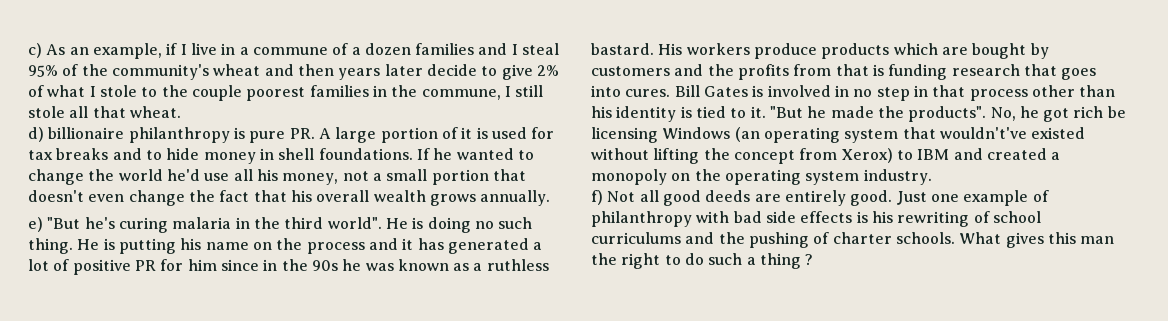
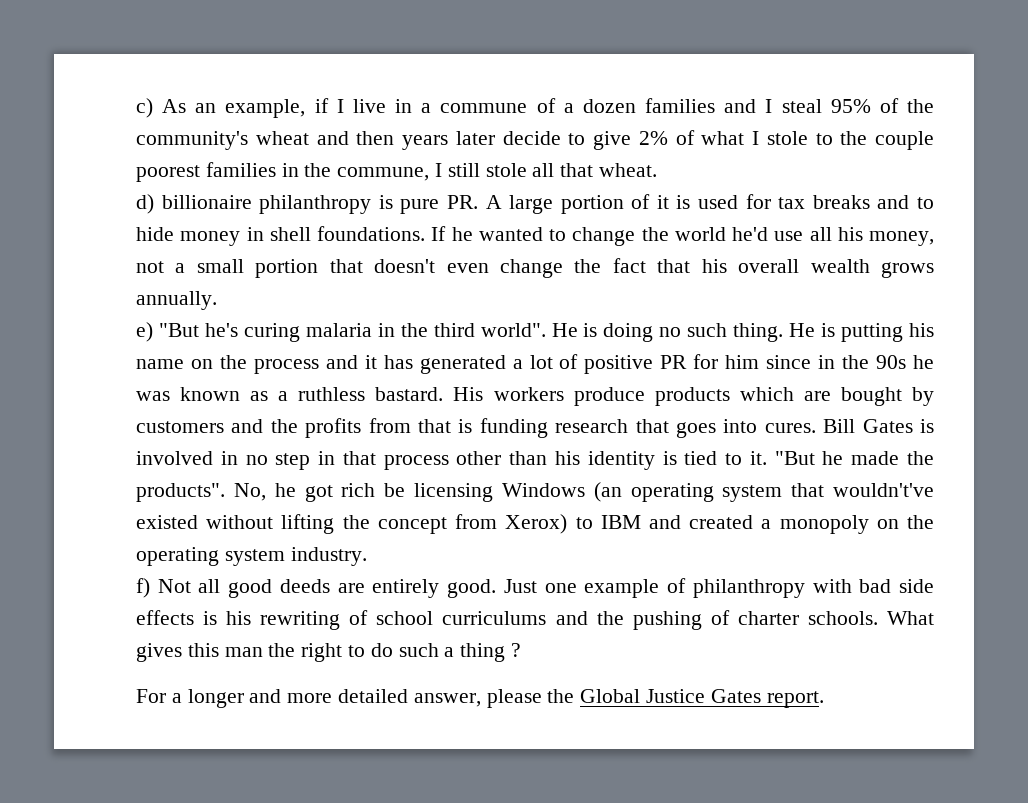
+ For a longer and more detailed answer, please the Global Justice Gates report.

